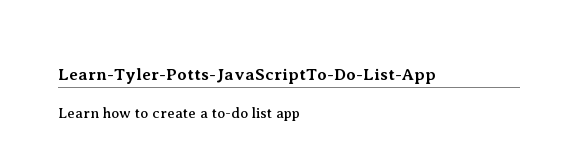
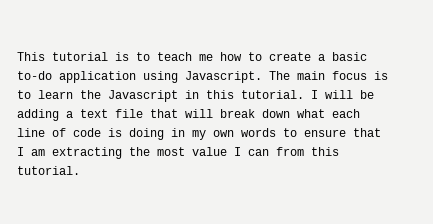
- Learn-Tyler-Potts-JavaScriptTo-Do-List-App
- Learn how to create a to-do list app
+ This tutorial is to teach me how to create a basic to-do application using Javascript. The main focus is to learn the Javascript in this tutorial. I will be adding a text file that will break down what each line of code is doing in my own words to ensure that I am extracting the most value I can from this tutorial.

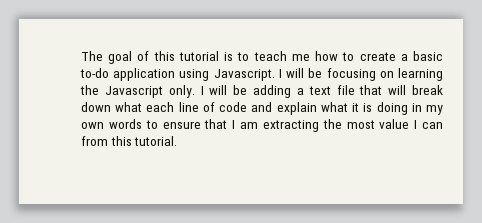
- This tutorial is to teach me how to create a basic to-do application using Javascript.
+ The goal of this tutorial is to teach me how to create a basic to-do application using Javascript.
- The main focus is to learn the Javascript in this tutorial.
+ I will be focusing on learning the Javascript only.
- I will be adding a text file that will break down what each line of code is doing in my own words to ensure that I am extracting the most value I can from this tutorial.
+ I will be adding a text file that will break down what each line of code and explain what it is doing in my own words to ensure that I am extracting the most value I can from this tutorial.

